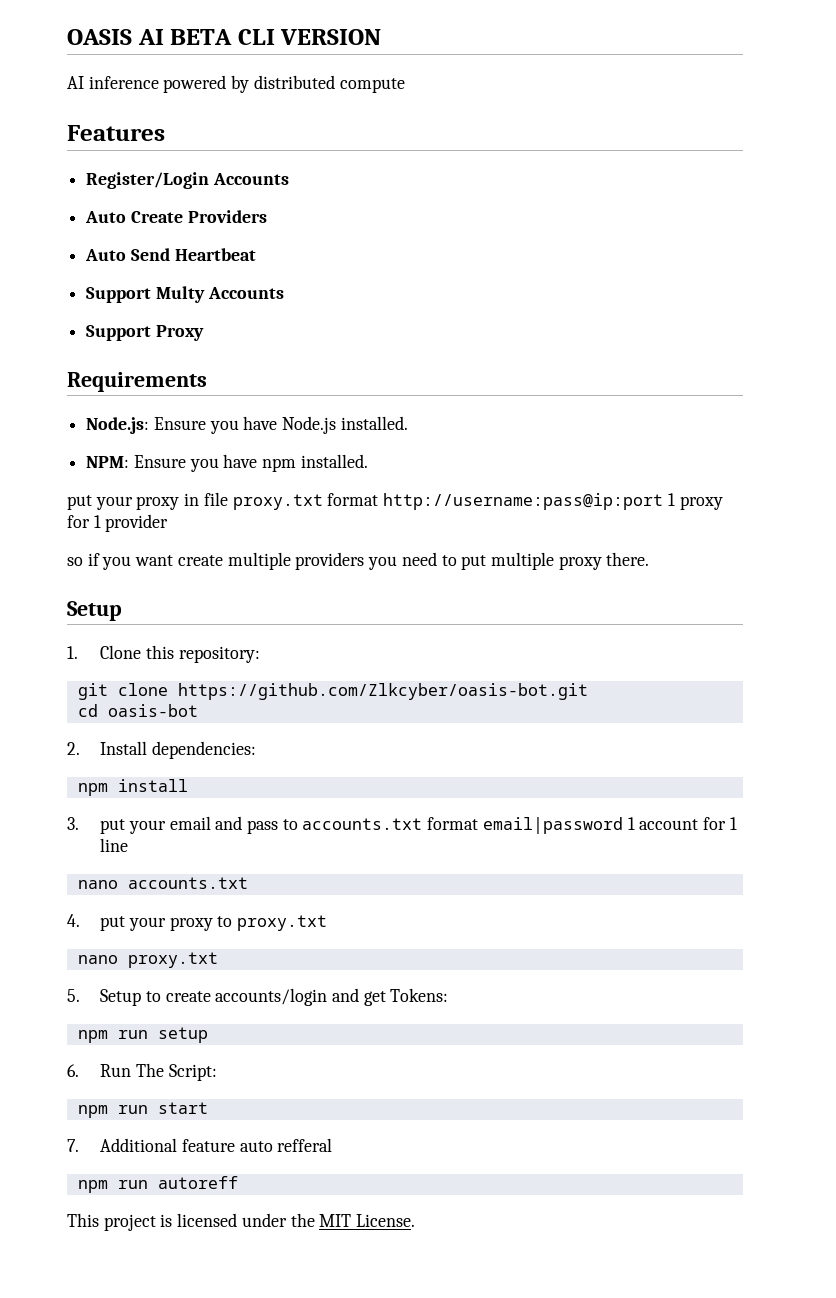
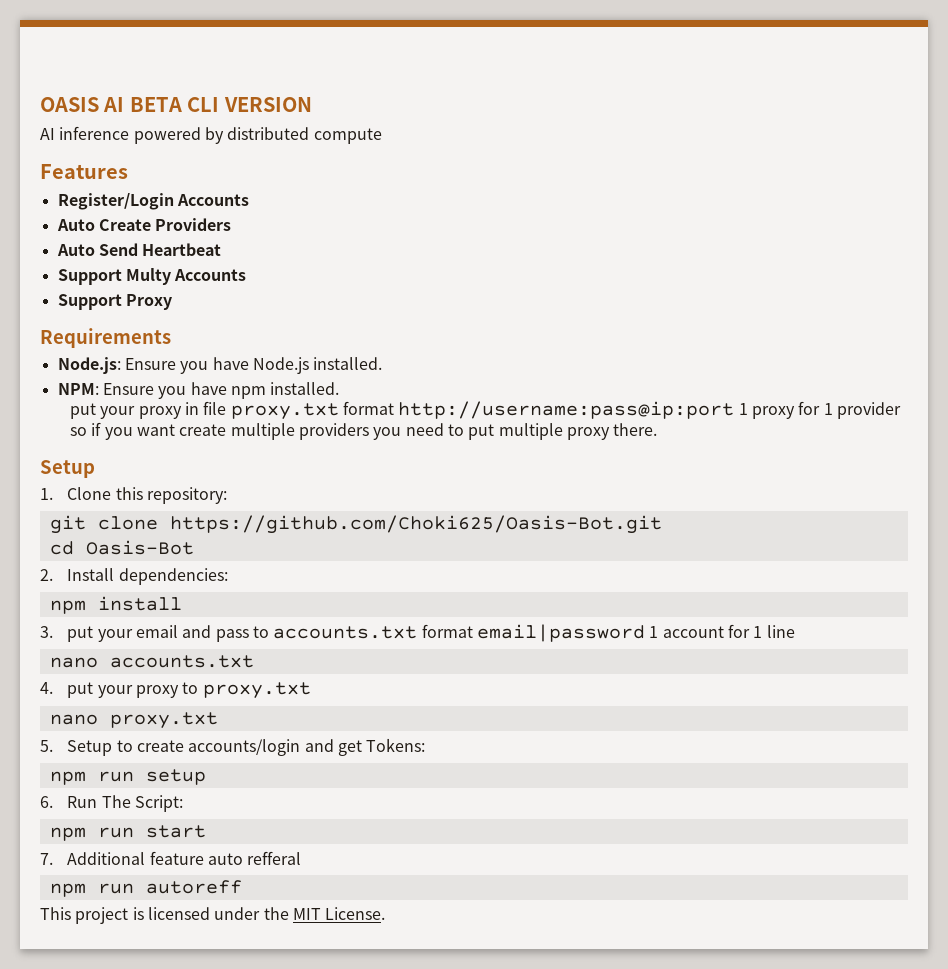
- git clone https://github.com/Zlkcyber/oasis-bot.git
+ git clone https://github.com/Choki625/Oasis-Bot.git
- cd oasis-bot
+ cd Oasis-Bot

